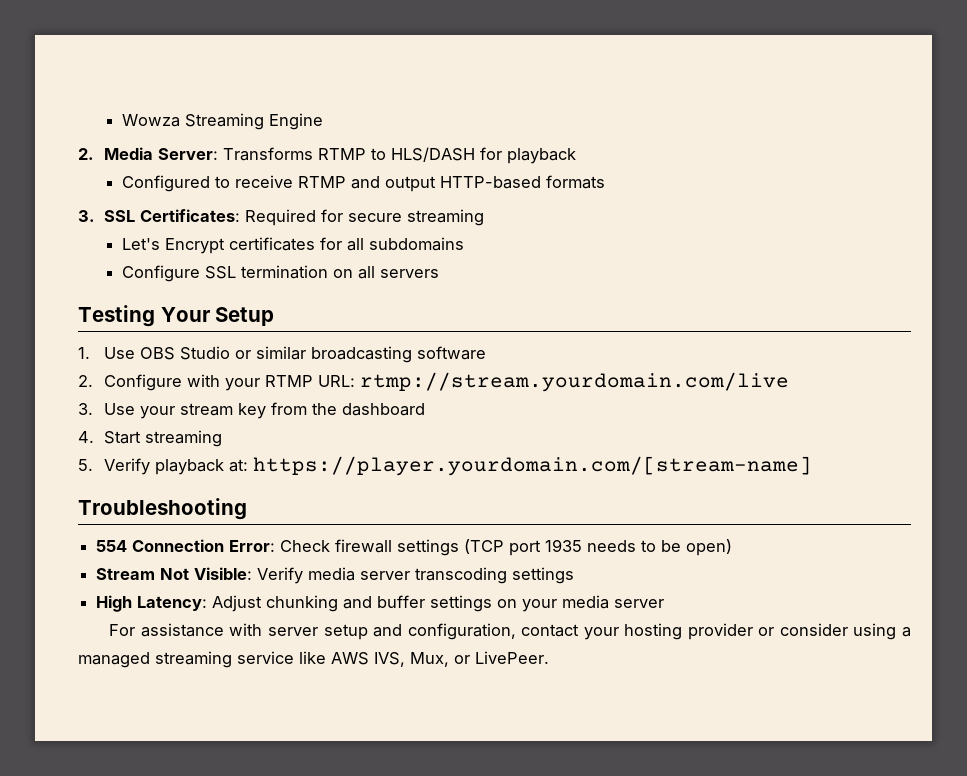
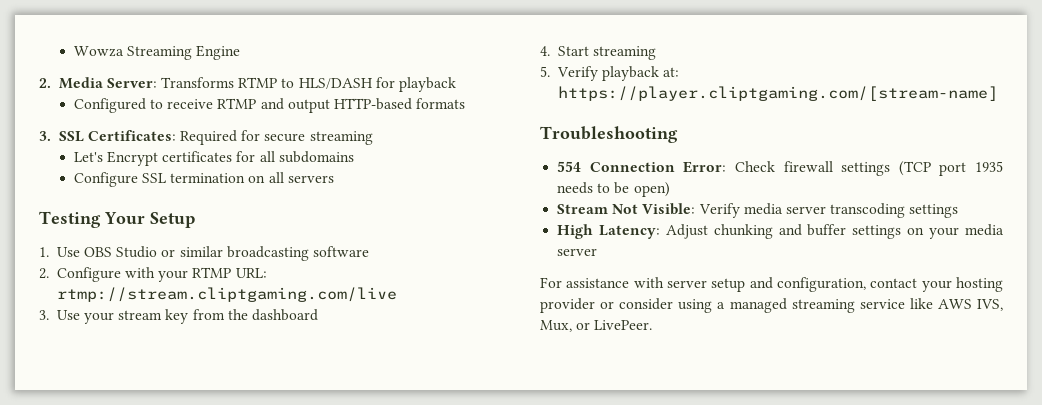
- 2. Configure with your RTMP URL: rtmp://stream.yourdomain.com/live
+ 2. Configure with your RTMP URL: rtmp://stream.cliptgaming.com/live
- 5. Verify playback at: https://player.yourdomain.com/[stream-name]
+ 5. Verify playback at: https://player.cliptgaming.com/[stream-name]

